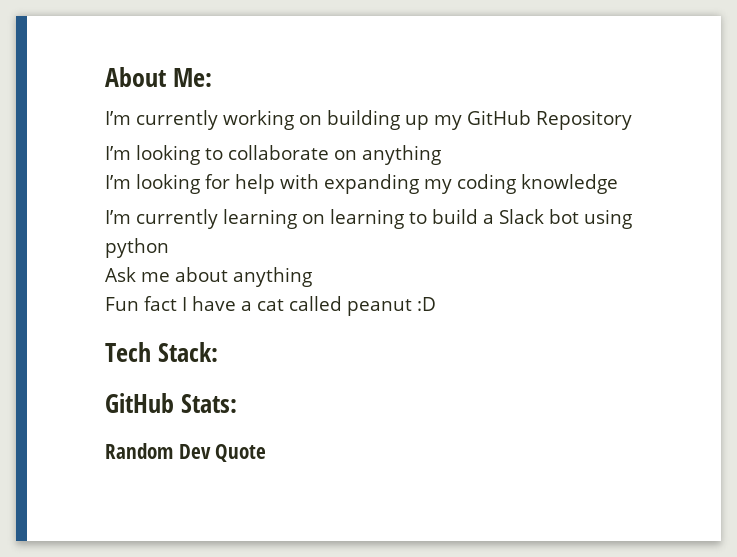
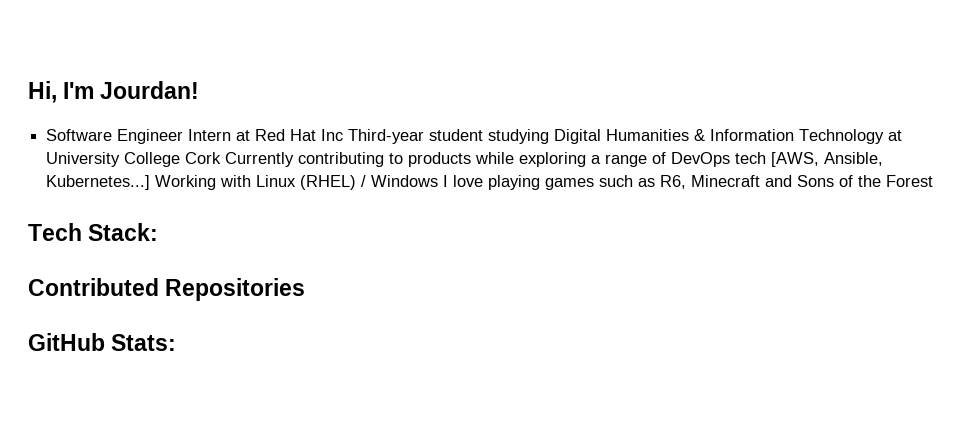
- About Me:
- I’m currently working on building up my GitHub Repository
- I’m looking to collaborate on anything
- I’m looking for help with expanding my coding knowledge
- I’m currently learning on learning to build a Slack bot using python
- Ask me about anything
- Fun fact I have a cat called peanut :D
+ Hi, I'm Jourdan!
+ Software Engineer Intern at Red Hat Inc Third-year student studying Digital Humanities & Information Technology at University College Cork Currently contributing to products while exploring a range of DevOps tech [AWS, Ansible, Kubernetes...] Working with Linux (RHEL) / Windows I love playing games such as R6, Minecraft and Sons of the Forest
+ Contributed Repositories
- Random Dev Quote

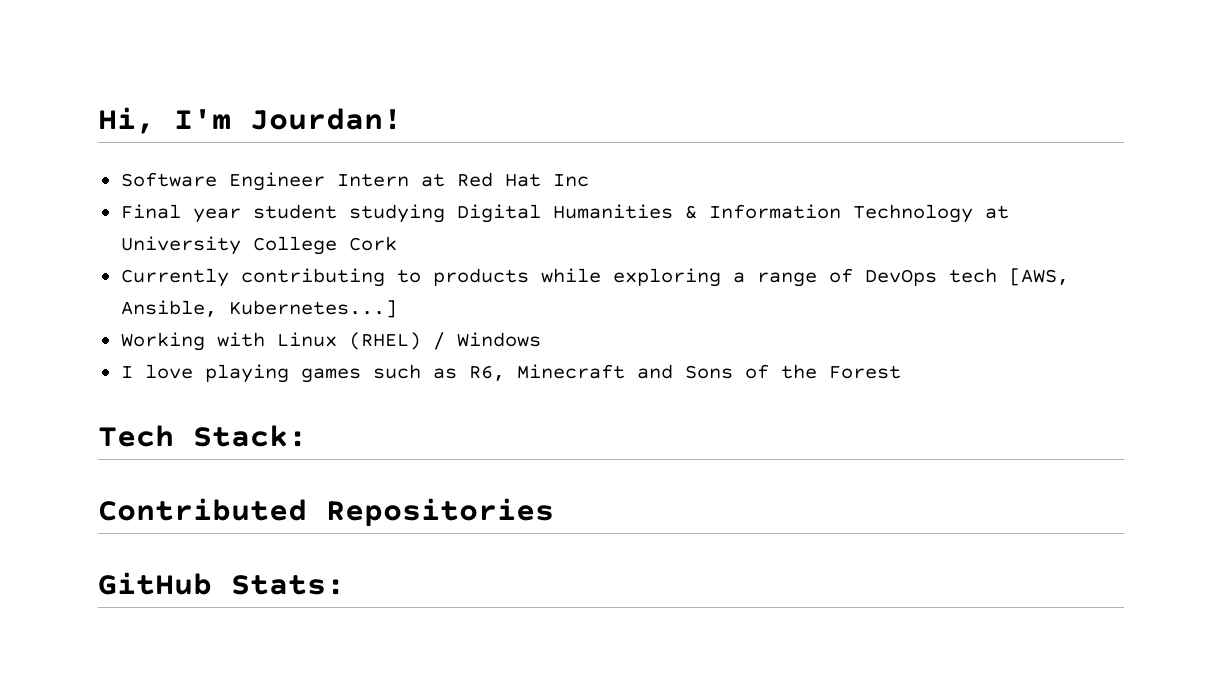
- Software Engineer Intern at Red Hat Inc Third-year student studying Digital Humanities & Information Technology at University College Cork Currently contributing to products while exploring a range of DevOps tech [AWS, Ansible, Kubernetes...] Working with Linux (RHEL) / Windows I love playing games such as R6, Minecraft and Sons of the Forest
+ Software Engineer Intern at Red Hat Inc
+ Final year student studying Digital Humanities & Information Technology at University College Cork
+ Currently contributing to products while exploring a range of DevOps tech [AWS, Ansible, Kubernetes...]
+ Working with Linux (RHEL) / Windows
+ I love playing games such as R6, Minecraft and Sons of the Forest

